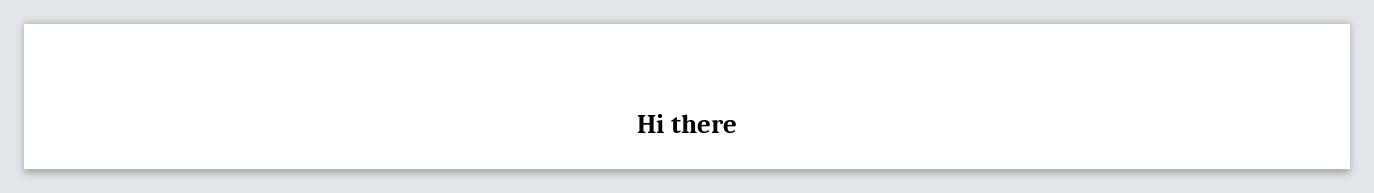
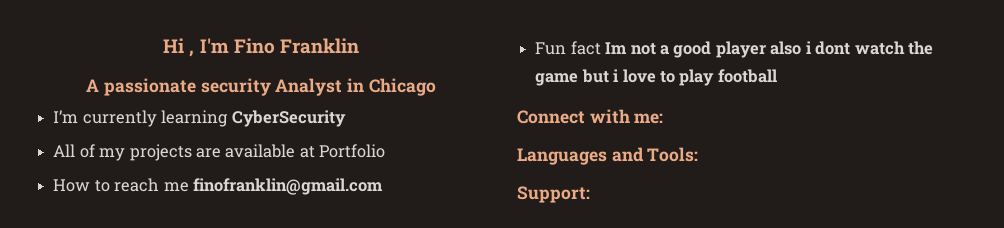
- Hi there
+ Hi , I'm Fino Franklin
+ A passionate security Analyst in Chicago
+ I’m currently learning CyberSecurity
+ All of my projects are available at Portfolio
+ How to reach me finofranklin@gmail.com
+ Fun fact Im not a good player also i dont watch the game but i love to play football
+ Connect with me:
+ Languages and Tools:
+ Support:

